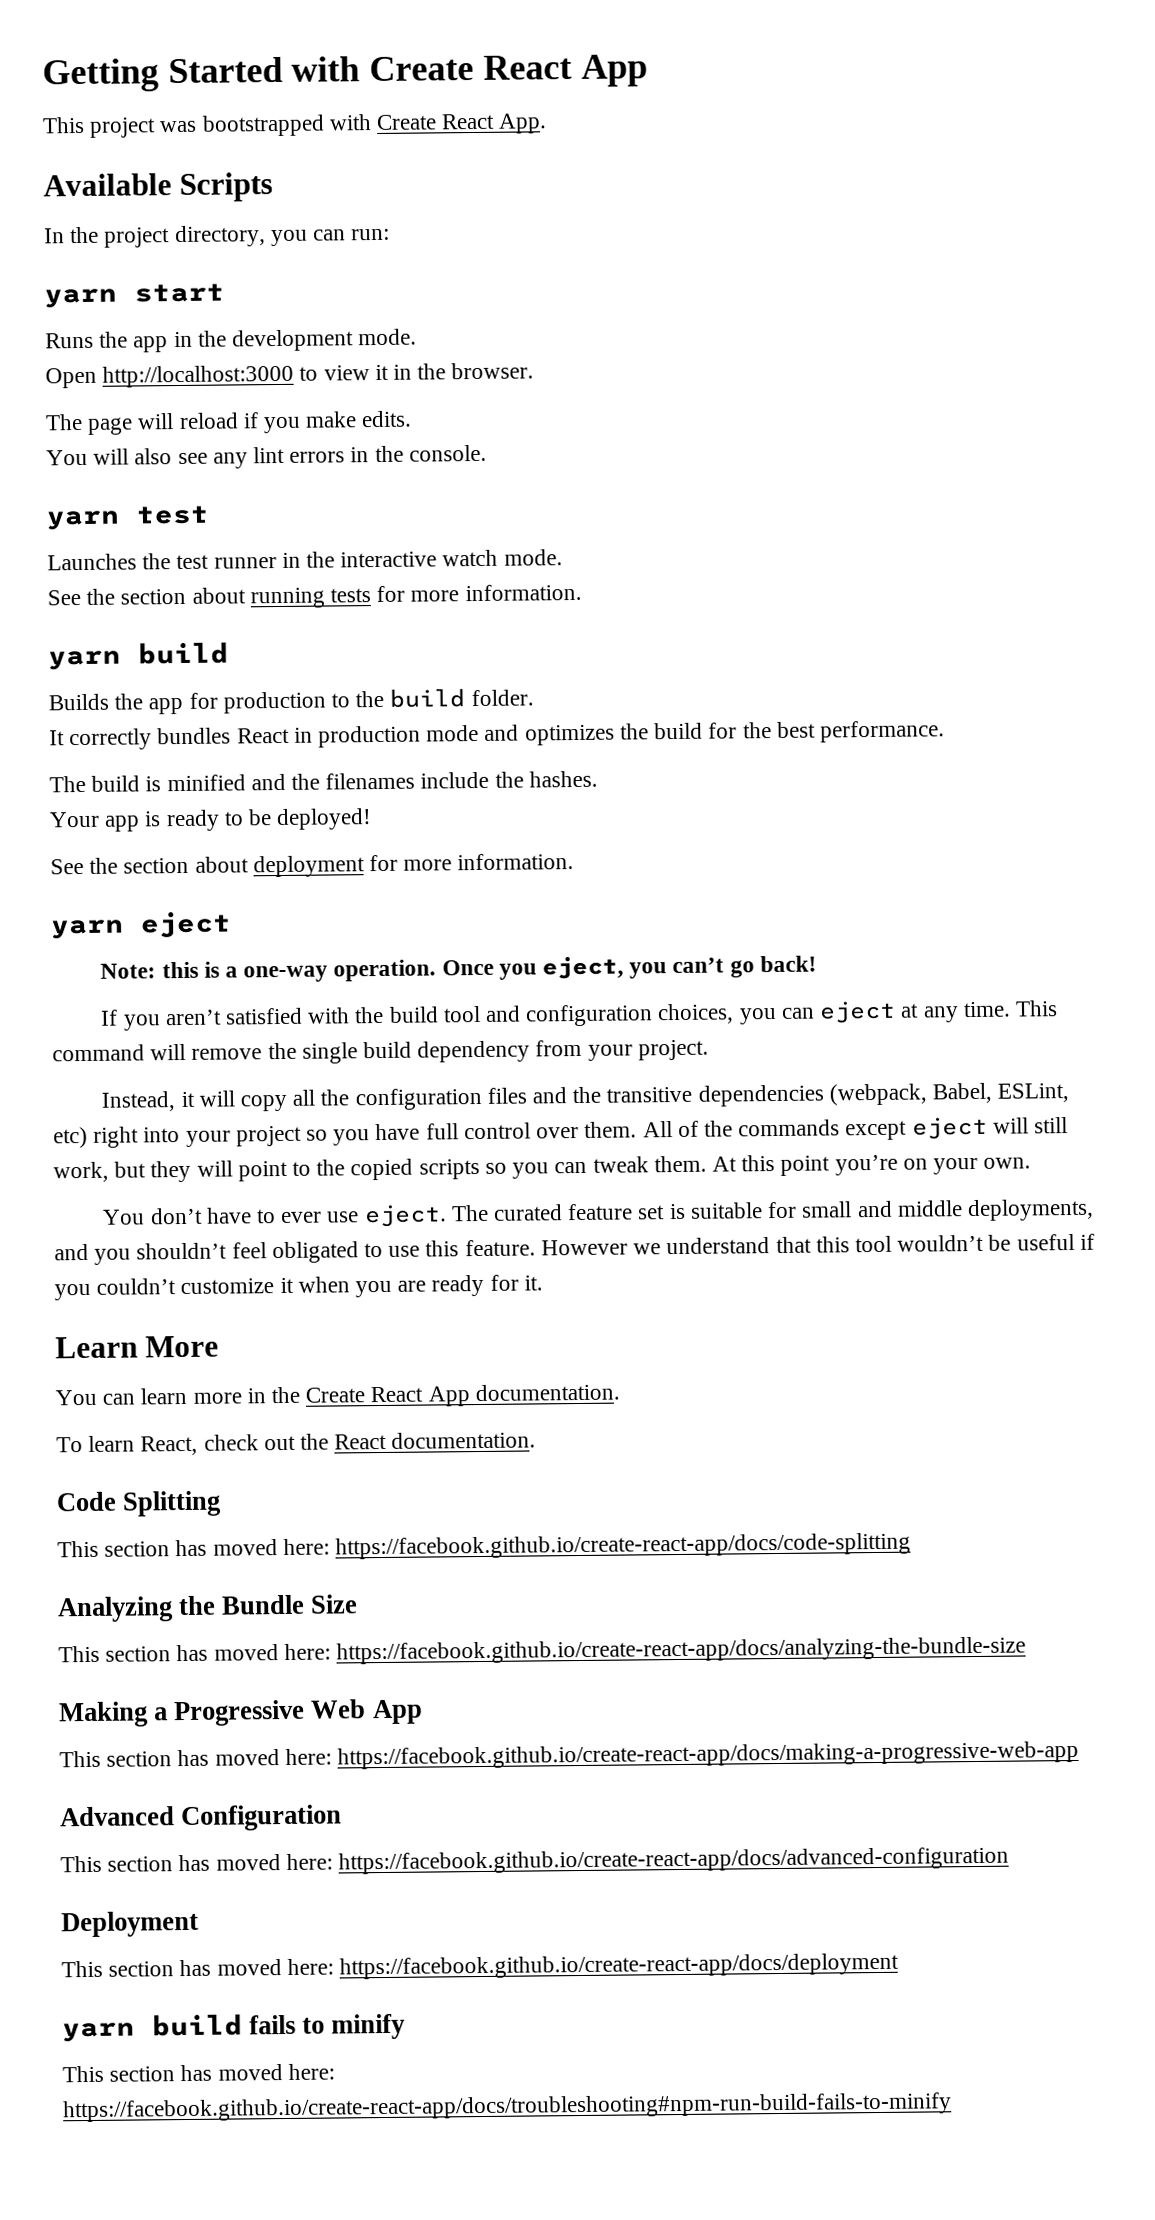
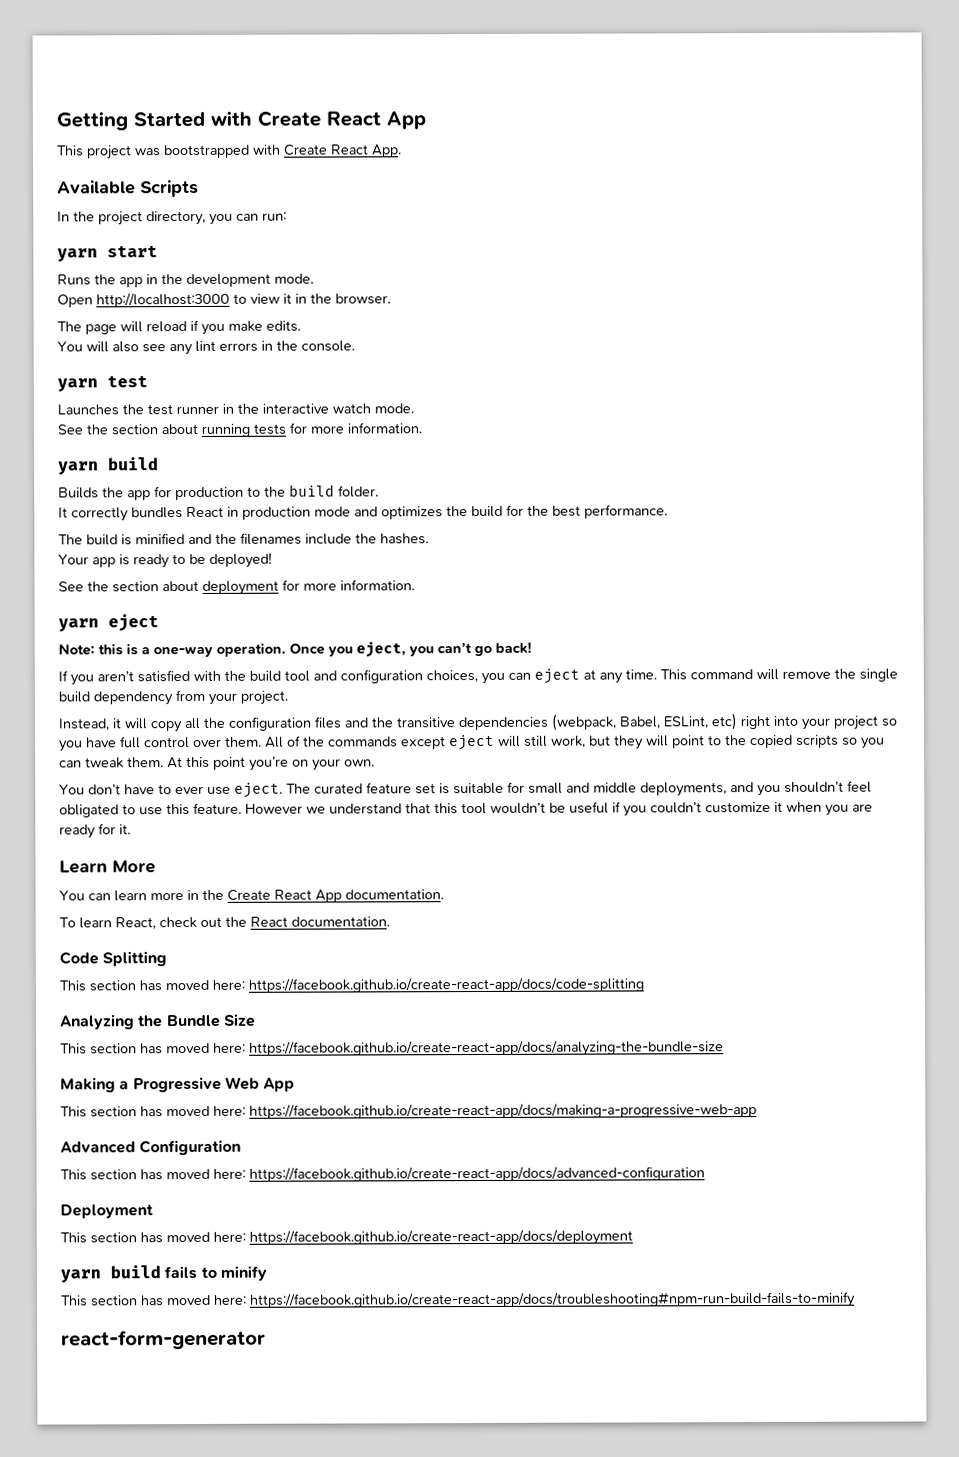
+ react-form-generator

